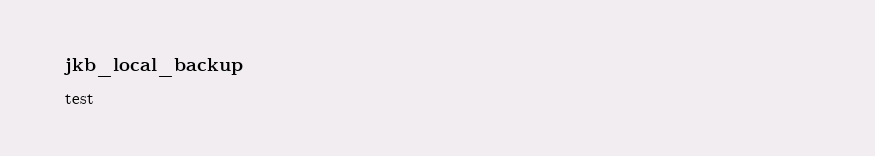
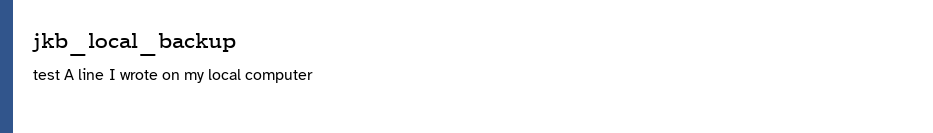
- test
+ test A line I wrote on my local computer

